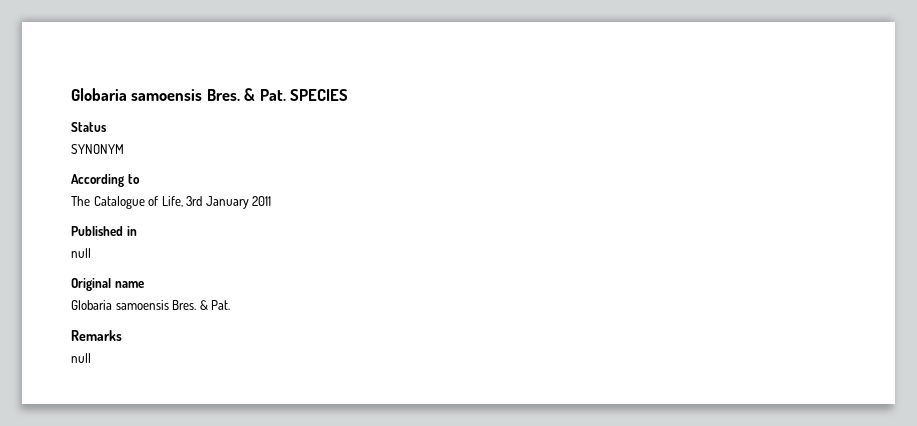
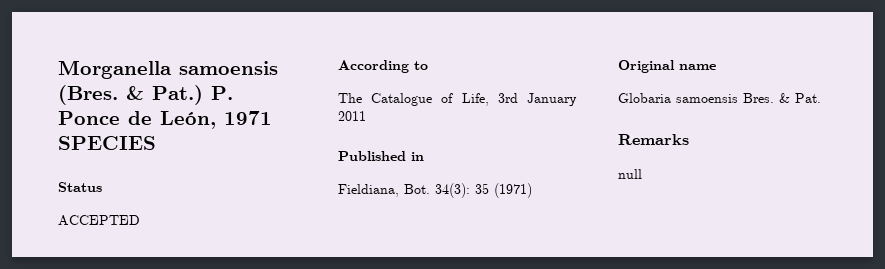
- Globaria samoensis Bres. & Pat. SPECIES
+ Morganella samoensis (Bres. & Pat.) P. Ponce de León, 1971 SPECIES
- SYNONYM
+ ACCEPTED
  Published in
- null
+ Fieldiana, Bot. 34(3): 35 (1971)

